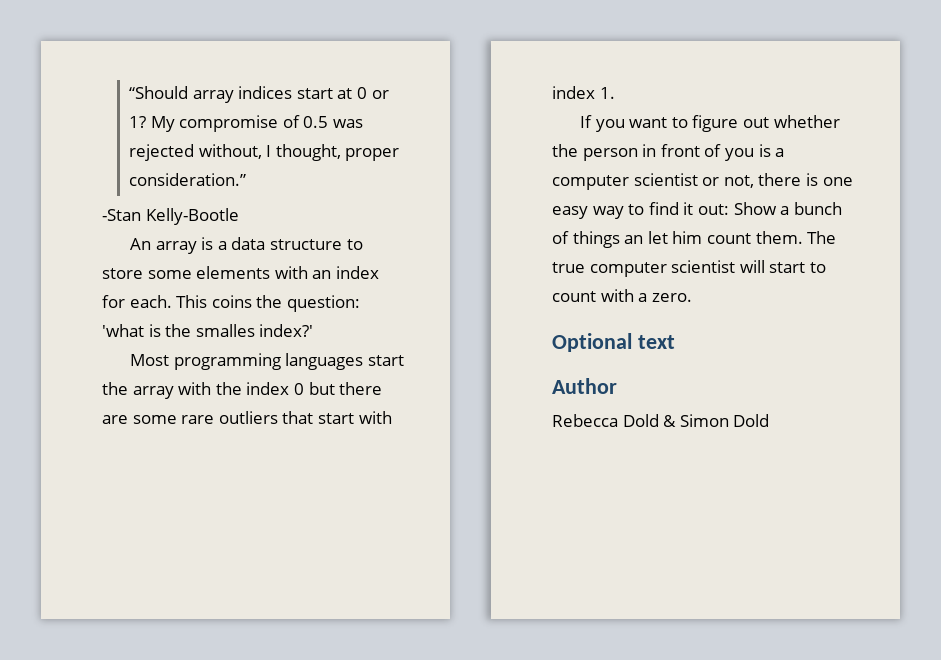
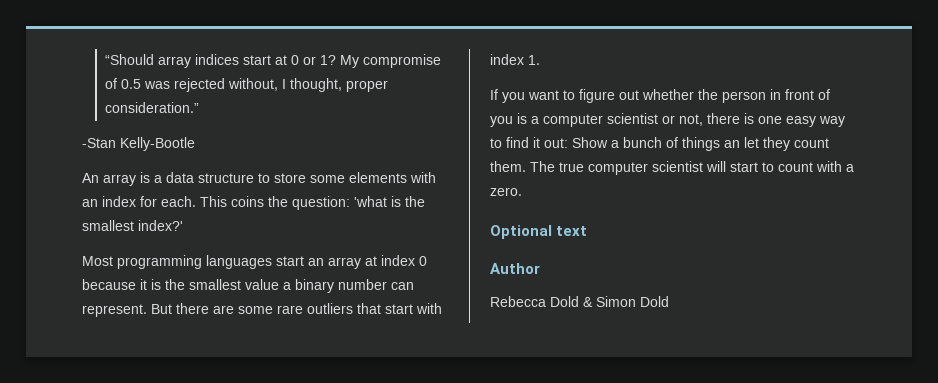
- This coins the question: 'what is the smalles index?'
+ This coins the question: 'what is the smallest index?'
- Most programming languages start the array with the index 0 but there are some rare outliers that start with index 1.
+ Most programming languages start an array at index 0 because it is the smallest value a binary number can represent. But there are some rare outliers that start with index 1.
- If you want to figure out whether the person in front of you is a computer scientist or not, there is one easy way to find it out: Show a bunch of things an let him count them.
+ If you want to figure out whether the person in front of you is a computer scientist or not, there is one easy way to find it out: Show a bunch of things an let they count them.

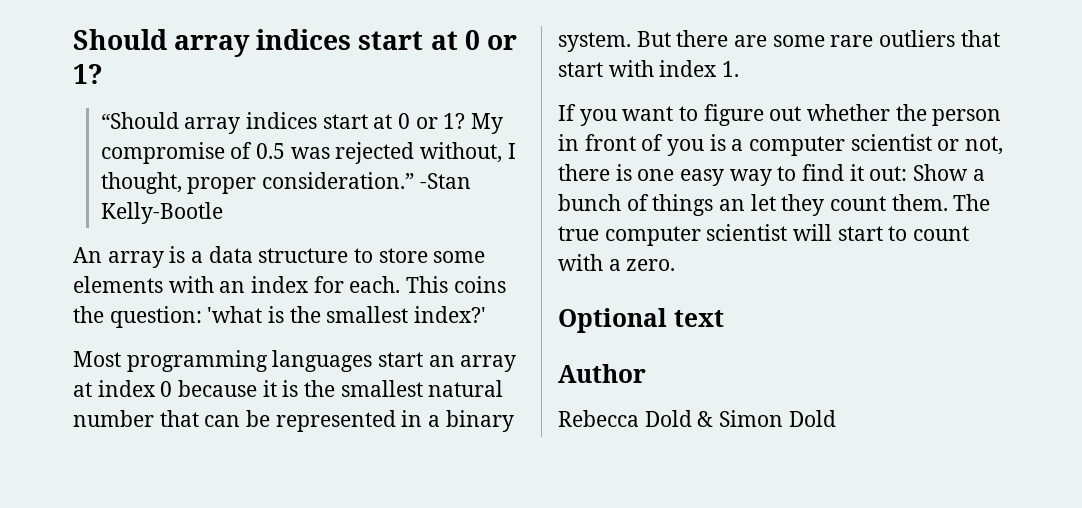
+ Should array indices start at 0 or 1?
- My compromise of 0.5 was rejected without, I thought, proper consideration.”
- -Stan Kelly-Bootle
+ My compromise of 0.5 was rejected without, I thought, proper consideration.” -Stan Kelly-Bootle
- Most programming languages start an array at index 0 because it is the smallest value a binary number can represent.
+ Most programming languages start an array at index 0 because it is the smallest natural number that can be represented in a binary system.

